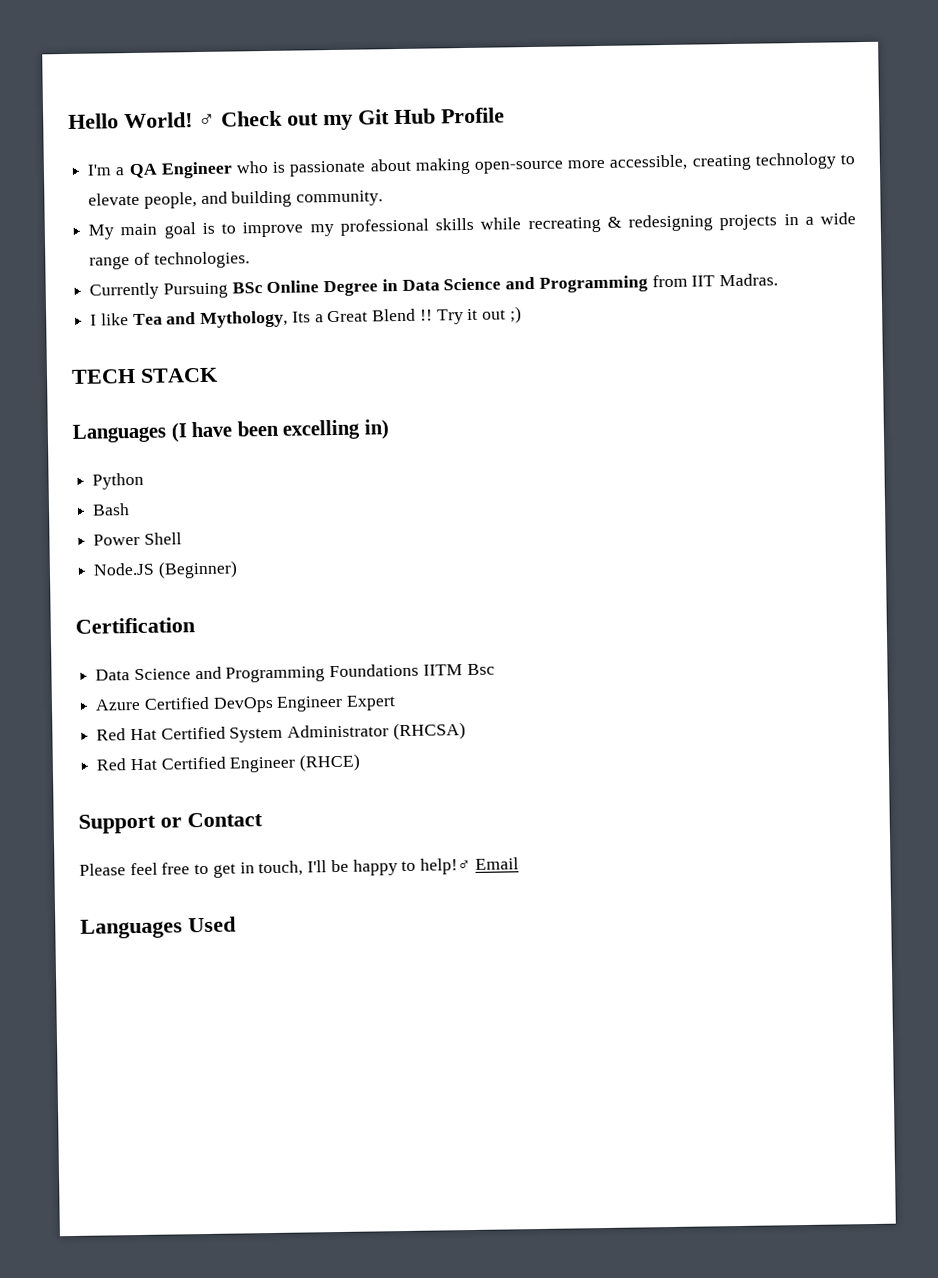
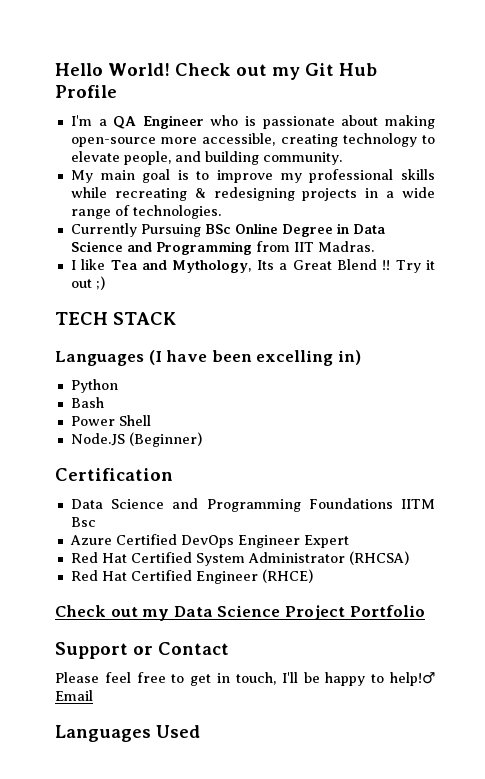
- ♂ Check out my Git Hub Profile
+ Check out my Git Hub Profile
+ Check out my Data Science Project Portfolio

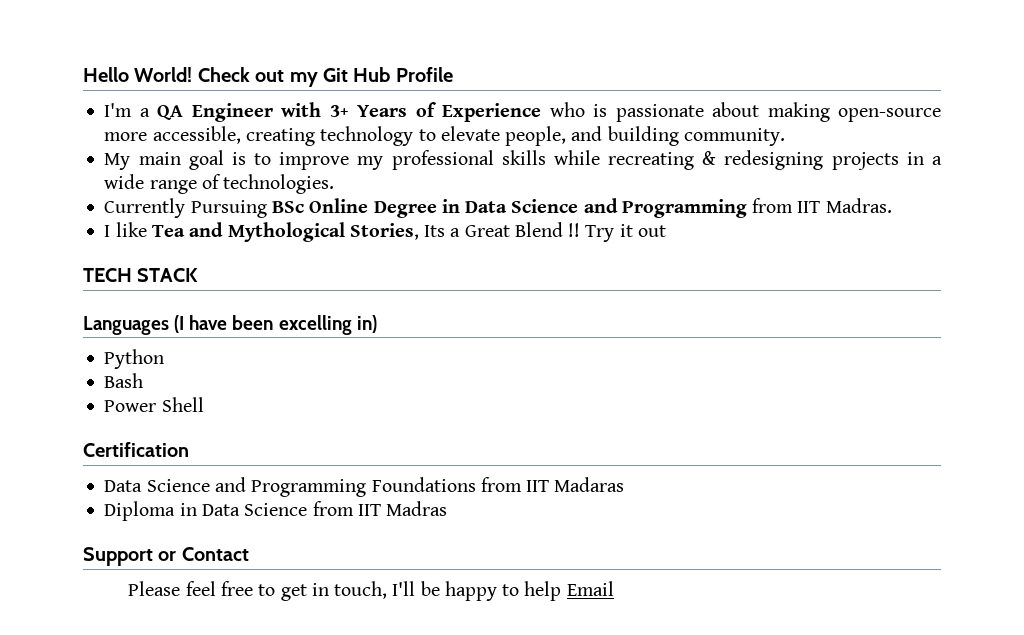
- I'm a QA Engineer who is passionate about making open-source more accessible, creating technology to elevate people, and building community.
+ I'm a QA Engineer with 3+ Years of Experience who is passionate about making open-source more accessible, creating technology to elevate people, and building community.
- I like Tea and Mythology, Its a Great Blend !!
+ I like Tea and Mythological Stories, Its a Great Blend !!
- Try it out ;)
+ Try it out
- Node.JS (Beginner)
- Data Science and Programming Foundations IITM Bsc
- Azure Certified DevOps Engineer Expert
- Red Hat Certified System Administrator (RHCSA)
- Red Hat Certified Engineer (RHCE)
- Check out my Data Science Project Portfolio
+ Data Science and Programming Foundations from IIT Madaras
+ Diploma in Data Science from IIT Madras
- Please feel free to get in touch, I'll be happy to help!♂ Email
+ Please feel free to get in touch, I'll be happy to help Email
- Languages Used

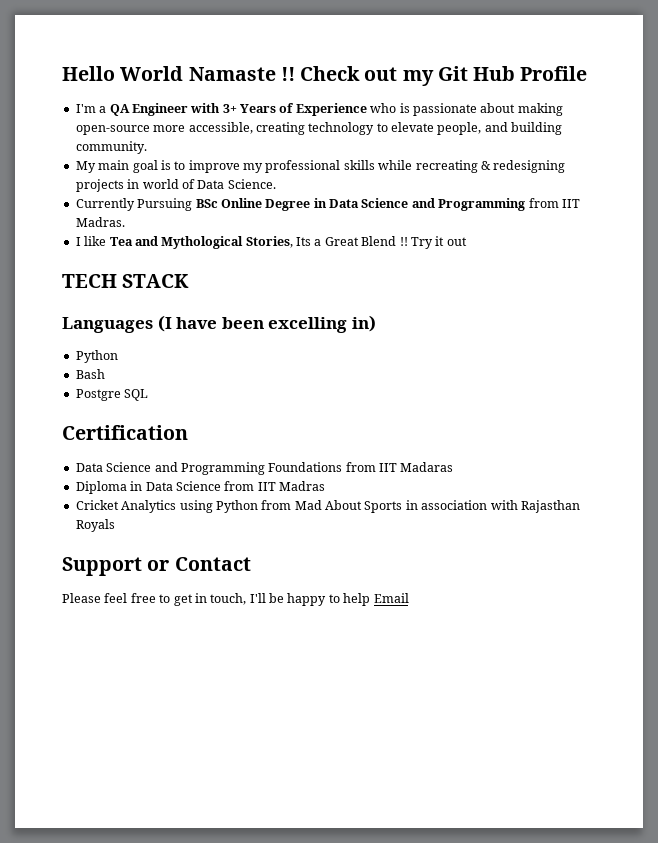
- Hello World!
+ Hello World Namaste !!
- My main goal is to improve my professional skills while recreating & redesigning projects in a wide range of technologies.
+ My main goal is to improve my professional skills while recreating & redesigning projects in world of Data Science.
- Power Shell
+ Postgre SQL
+ Cricket Analytics using Python from Mad About Sports in association with Rajasthan Royals

